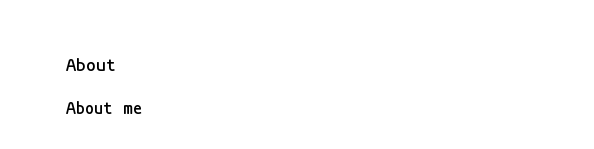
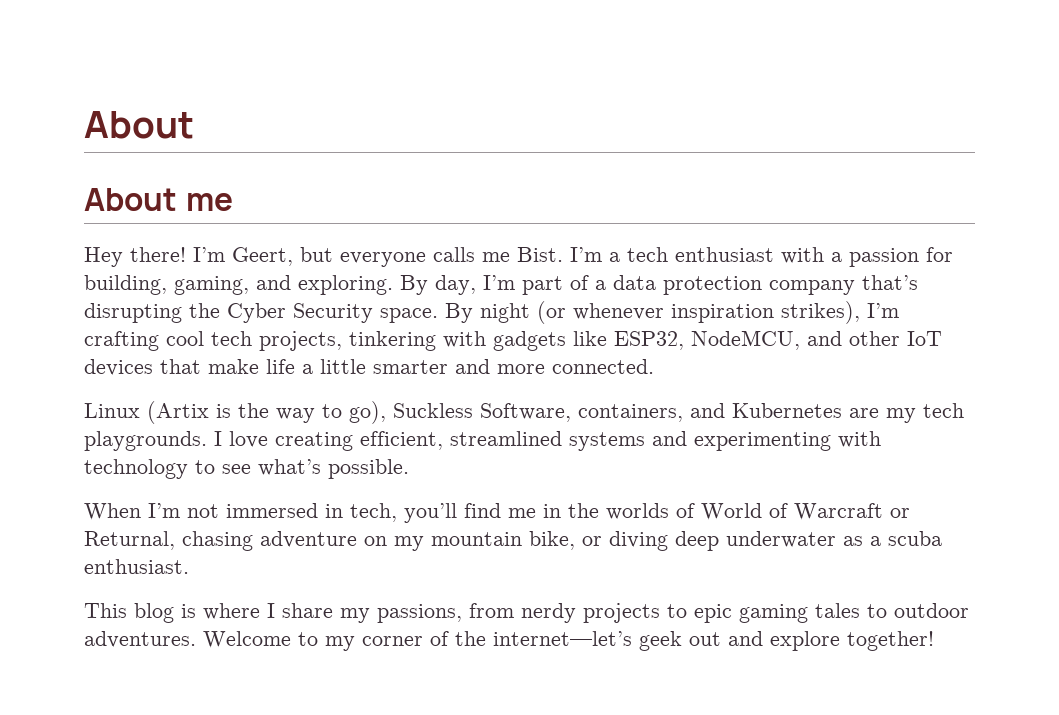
+ Hey there! I’m Geert, but everyone calls me Bist. I’m a tech enthusiast with a passion for building, gaming, and exploring. By day, I’m part of a data protection company that’s disrupting the Cyber Security space. By night (or whenever inspiration strikes), I’m crafting cool tech projects, tinkering with gadgets like ESP32, NodeMCU, and other IoT devices that make life a little smarter and more connected.
+ Linux (Artix is the way to go), Suckless Software, containers, and Kubernetes are my tech playgrounds. I love creating efficient, streamlined systems and experimenting with technology to see what’s possible.
+ When I’m not immersed in tech, you’ll find me in the worlds of World of Warcraft or Returnal, chasing adventure on my mountain bike, or diving deep underwater as a scuba enthusiast.
+ This blog is where I share my passions, from nerdy projects to epic gaming tales to outdoor adventures. Welcome to my corner of the internet—let’s geek out and explore together!

